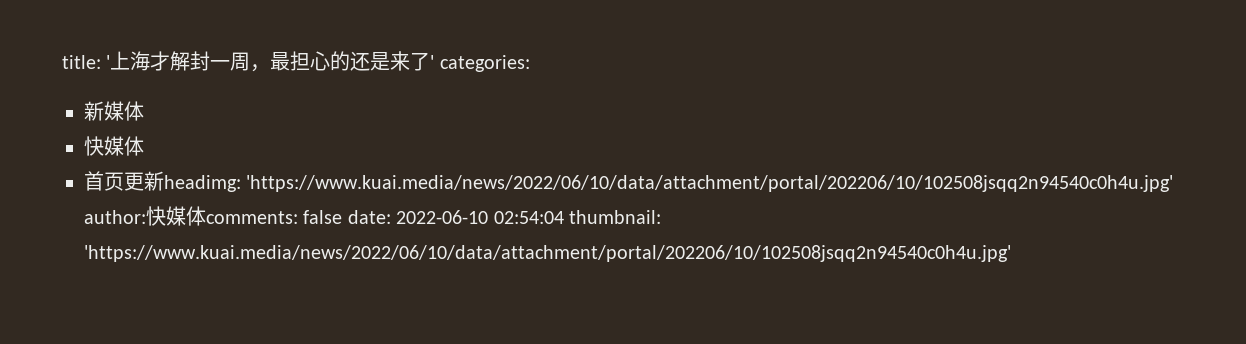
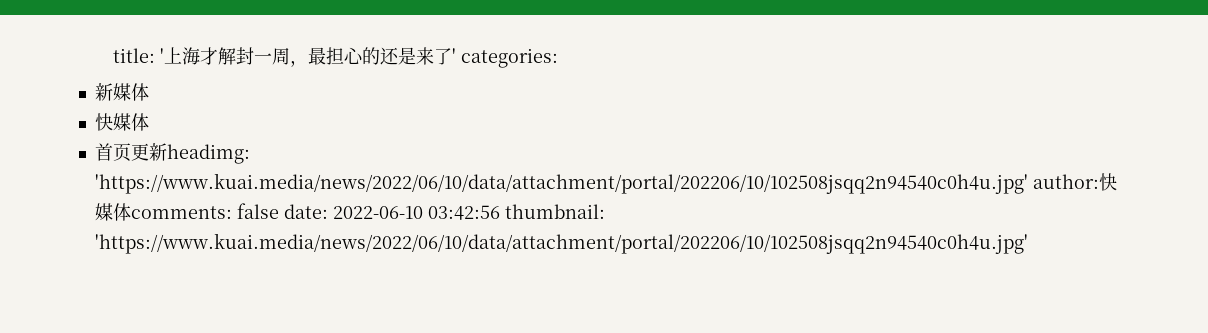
- 首页更新headimg: 'https://www.kuai.media/news/2022/06/10/data/attachment/portal/202206/10/102508jsqq2n94540c0h4u.jpg' author:快媒体comments: false date: 2022-06-10 02:54:04 thumbnail: 'https://www.kuai.media/news/2022/06/10/data/attachment/portal/202206/10/102508jsqq2n94540c0h4u.jpg'
+ 首页更新headimg: 'https://www.kuai.media/news/2022/06/10/data/attachment/portal/202206/10/102508jsqq2n94540c0h4u.jpg' author:快媒体comments: false date: 2022-06-10 03:42:56 thumbnail: 'https://www.kuai.media/news/2022/06/10/data/attachment/portal/202206/10/102508jsqq2n94540c0h4u.jpg'

